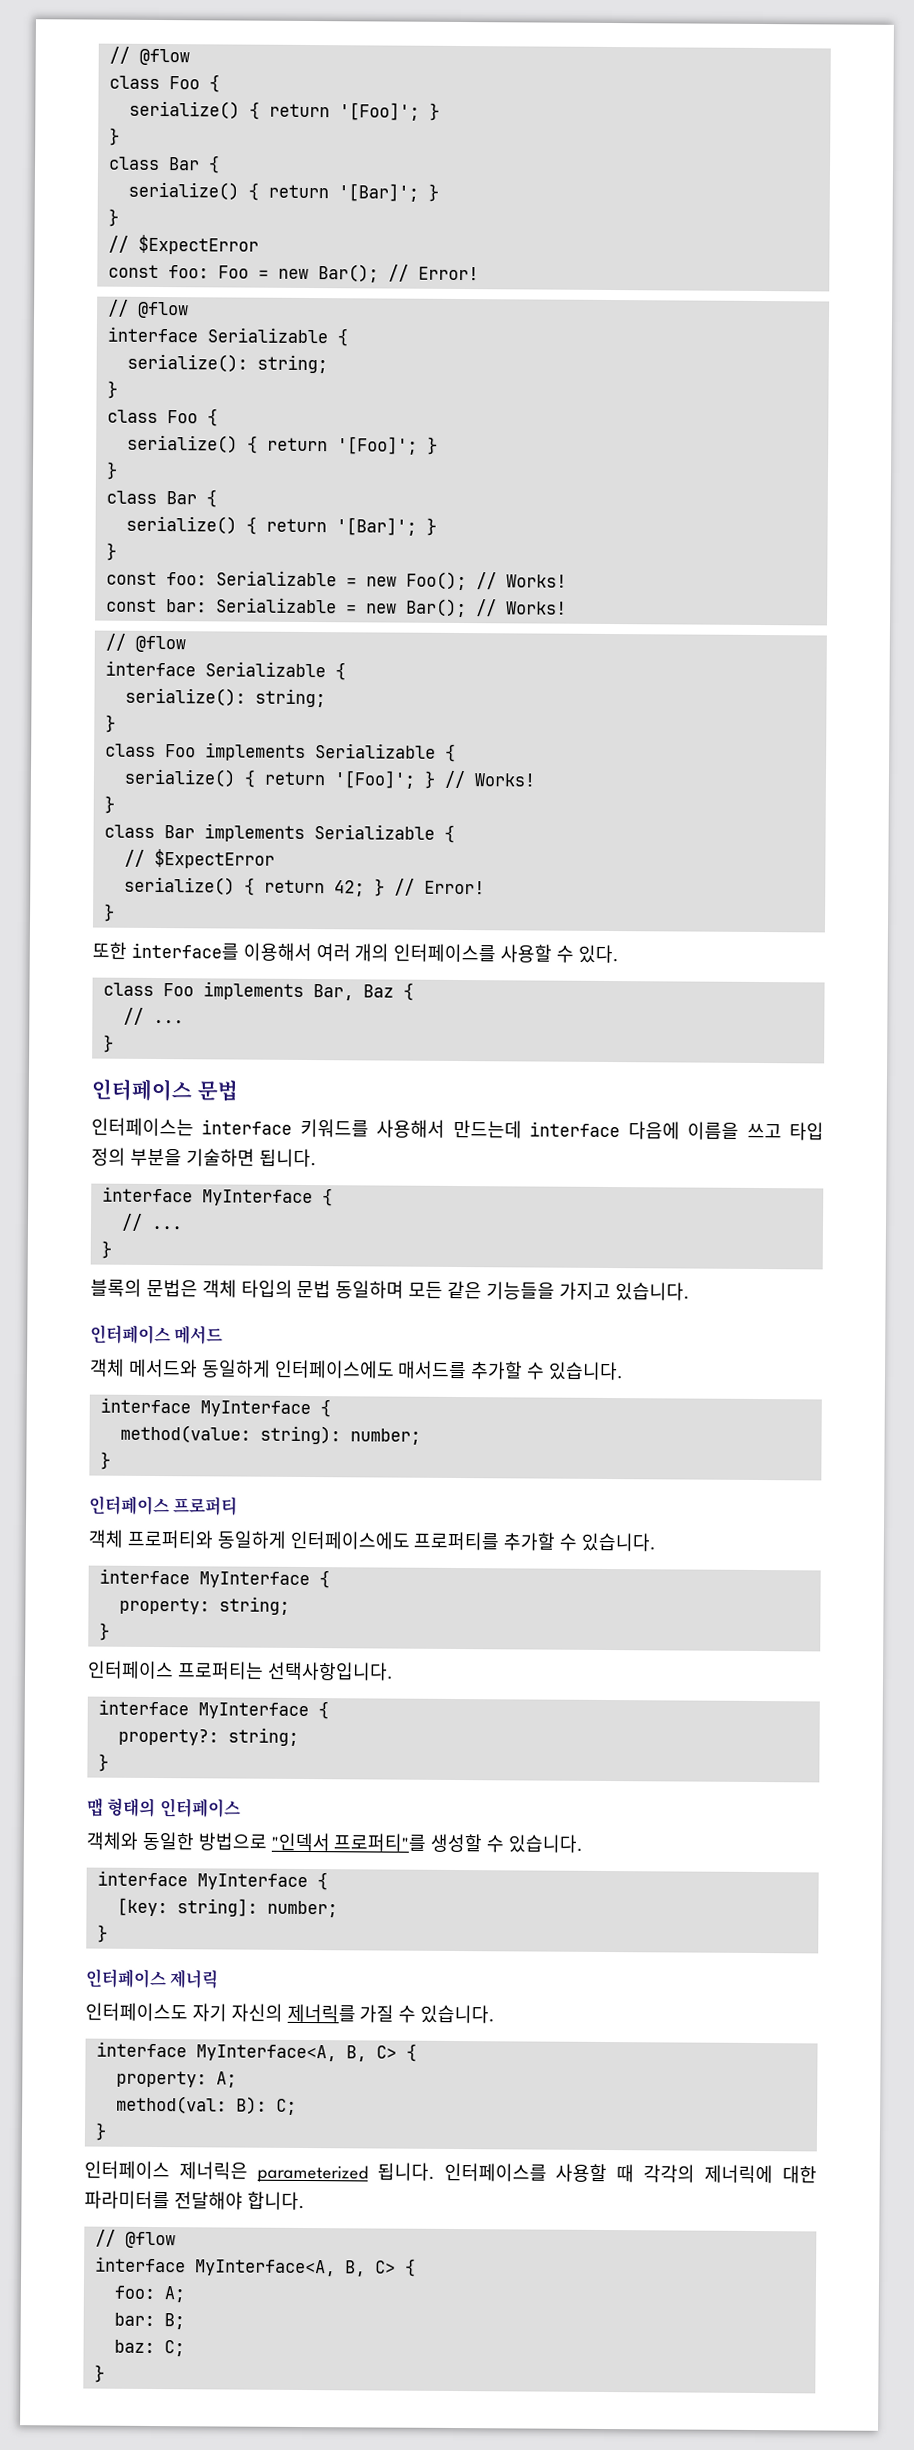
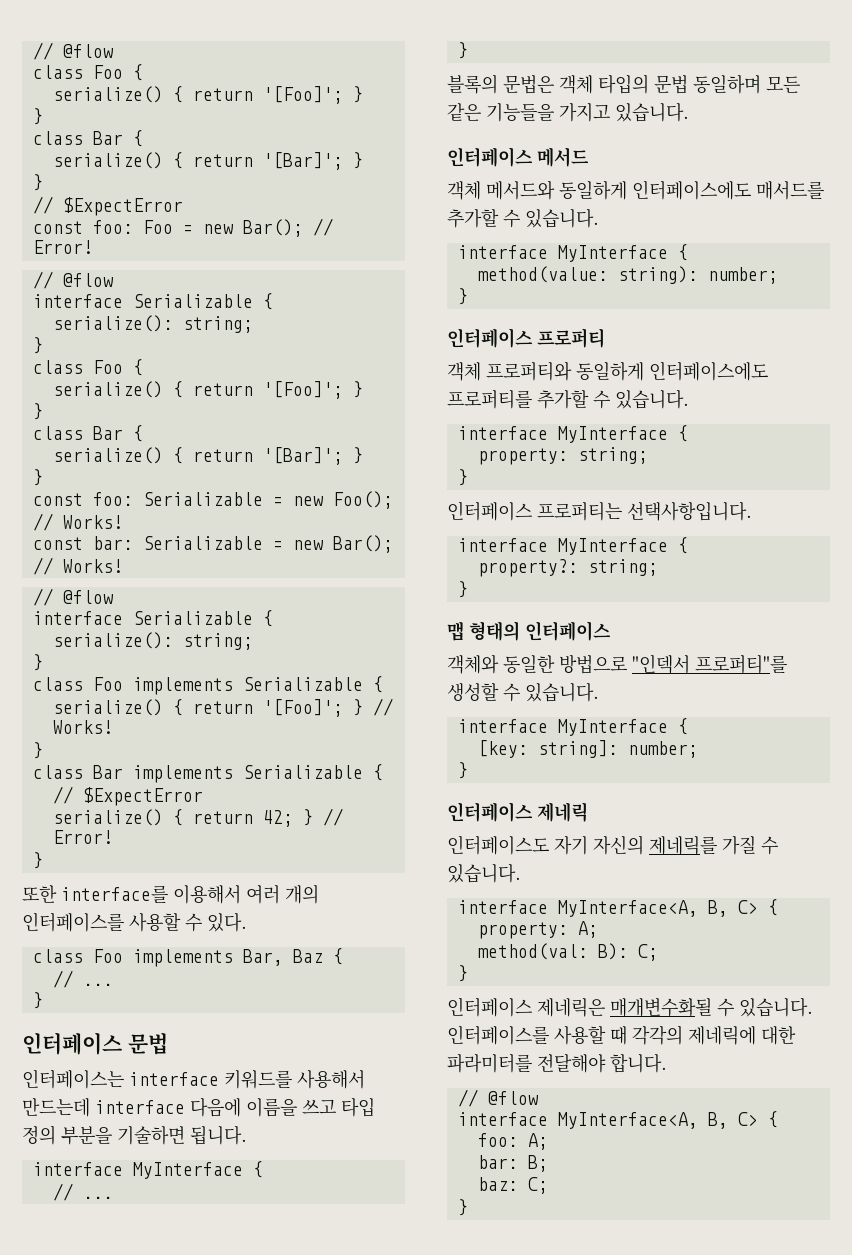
- 인터페이스 제너릭
+ 인터페이스 제네릭
- 인터페이스도 자기 자신의 제너릭를 가질 수 있습니다.
+ 인터페이스도 자기 자신의 제네릭를 가질 수 있습니다.
- 인터페이스 제너릭은 parameterized 됩니다.
+ 인터페이스 제네릭은 매개변수화될 수 있습니다.
- 인터페이스를 사용할 때 각각의 제너릭에 대한 파라미터를 전달해야 합니다.
+ 인터페이스를 사용할 때 각각의 제네릭에 대한 파라미터를 전달해야 합니다.

